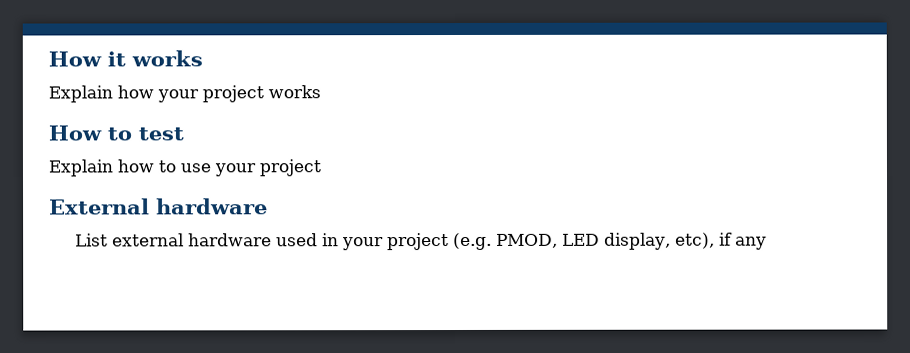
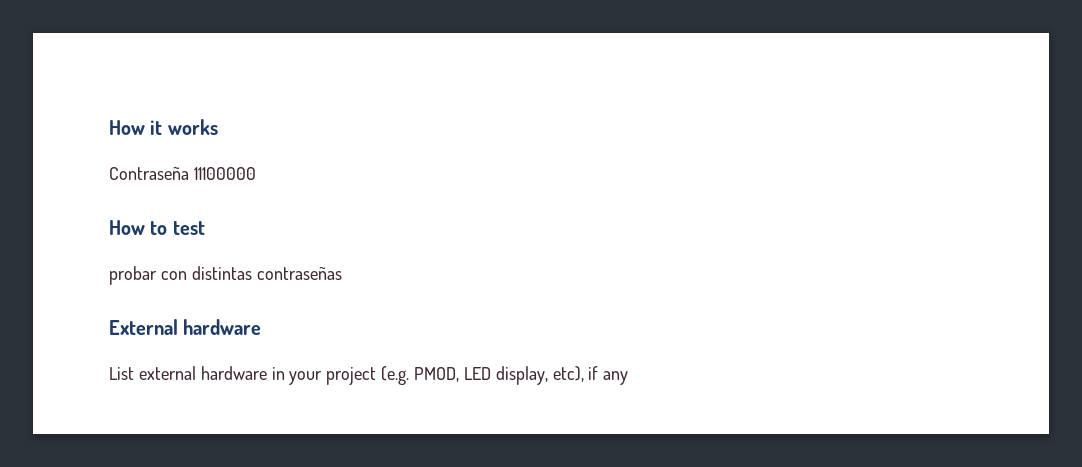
- Explain how your project works
+ Contraseña 11100000
  How to test
- Explain how to use your project
+ probar con distintas contraseñas
- List external hardware used in your project (e.g. PMOD, LED display, etc), if any
+ List external hardware in your project (e.g. PMOD, LED display, etc), if any

